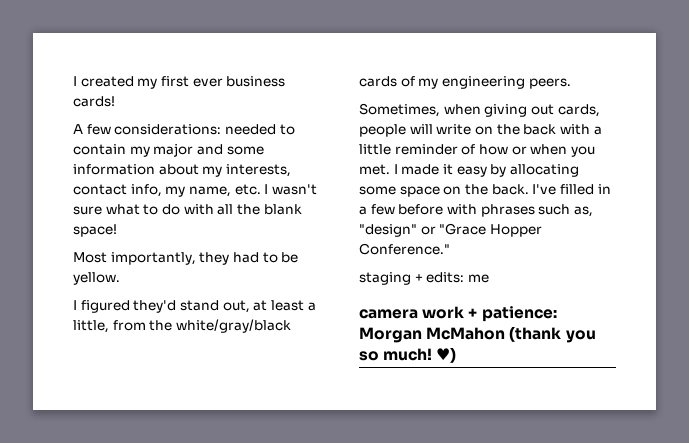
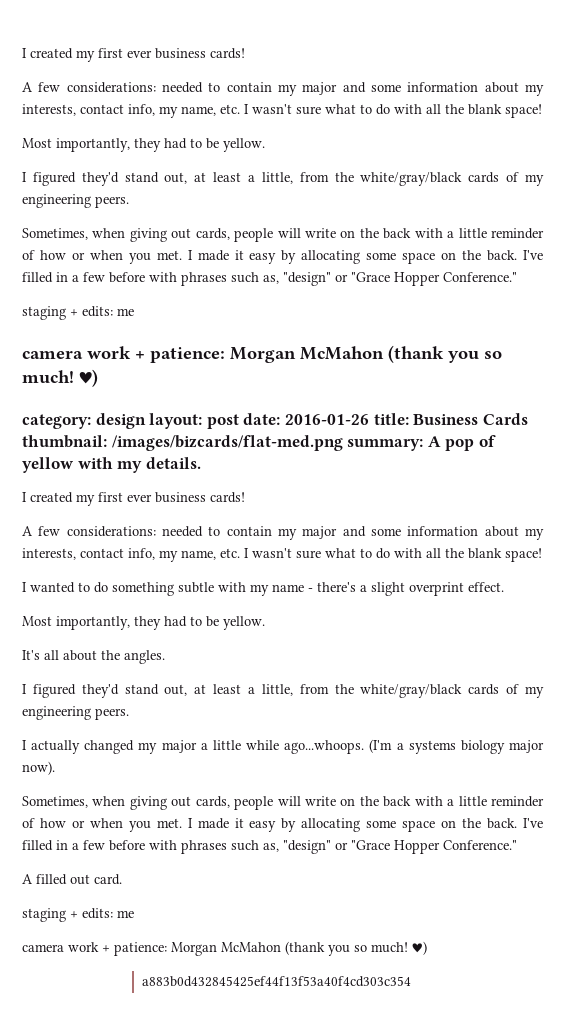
+ category: design layout: post date: 2016-01-26 title: Business Cards thumbnail: /images/bizcards/flat-med.png summary: A pop of yellow with my details.
+ I created my first ever business cards!
+ A few considerations: needed to contain my major and some information about my interests, contact info, my name, etc. I wasn't sure what to do with all the blank space!
+ I wanted to do something subtle with my name - there's a slight overprint effect.
+ Most importantly, they had to be yellow.
+ It's all about the angles.
+ I figured they'd stand out, at least a little, from the white/gray/black cards of my engineering peers.
+ I actually changed my major a little while ago...whoops. (I'm a systems biology major now).
+ Sometimes, when giving out cards, people will write on the back with a little reminder of how or when you met. I made it easy by allocating some space on the back. I've filled in a few before with phrases such as, "design" or "Grace Hopper Conference."
+ A filled out card.
+ staging + edits: me
+ camera work + patience: Morgan McMahon (thank you so much! ♥)
+ a883b0d432845425ef44f13f53a40f4cd303c354

